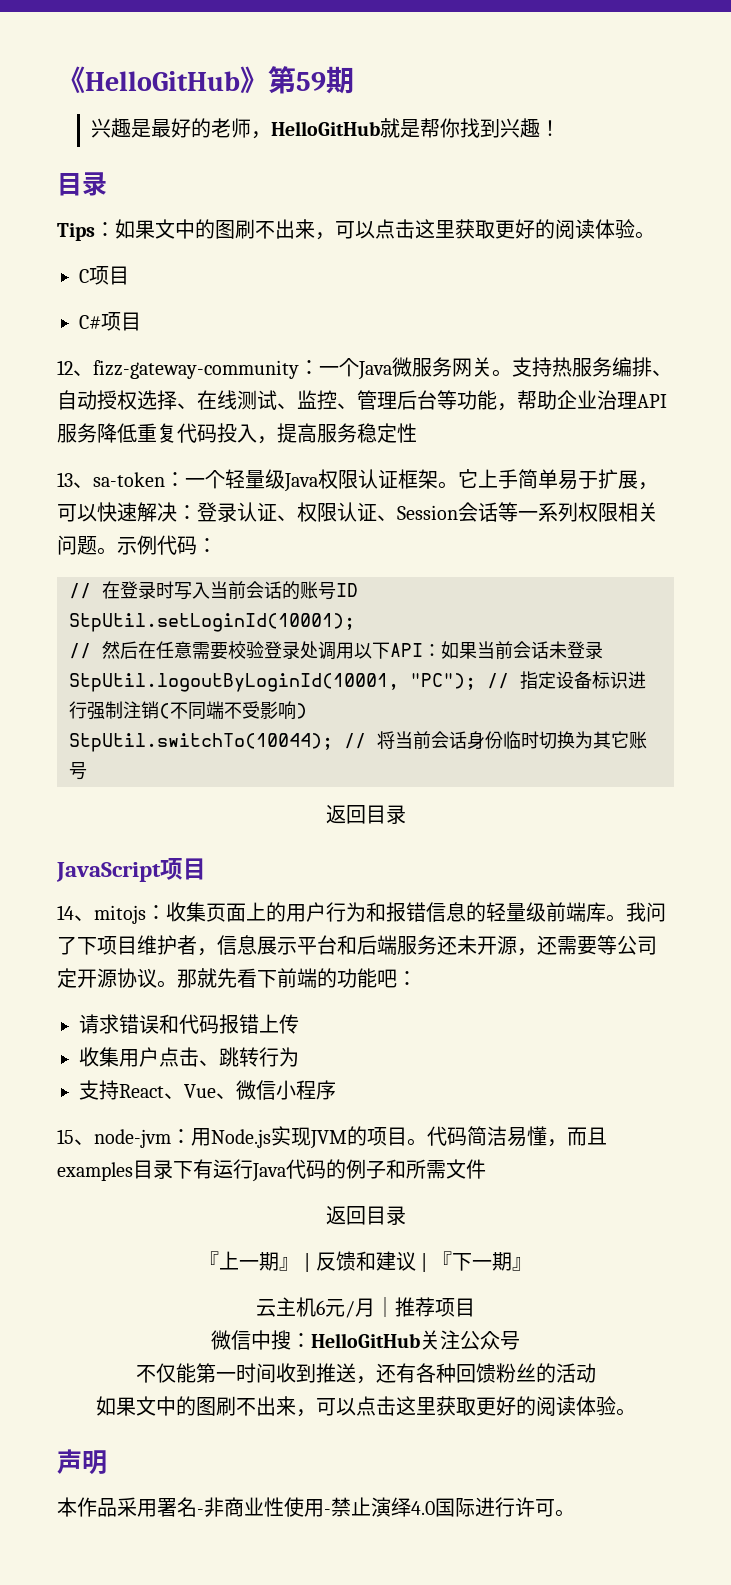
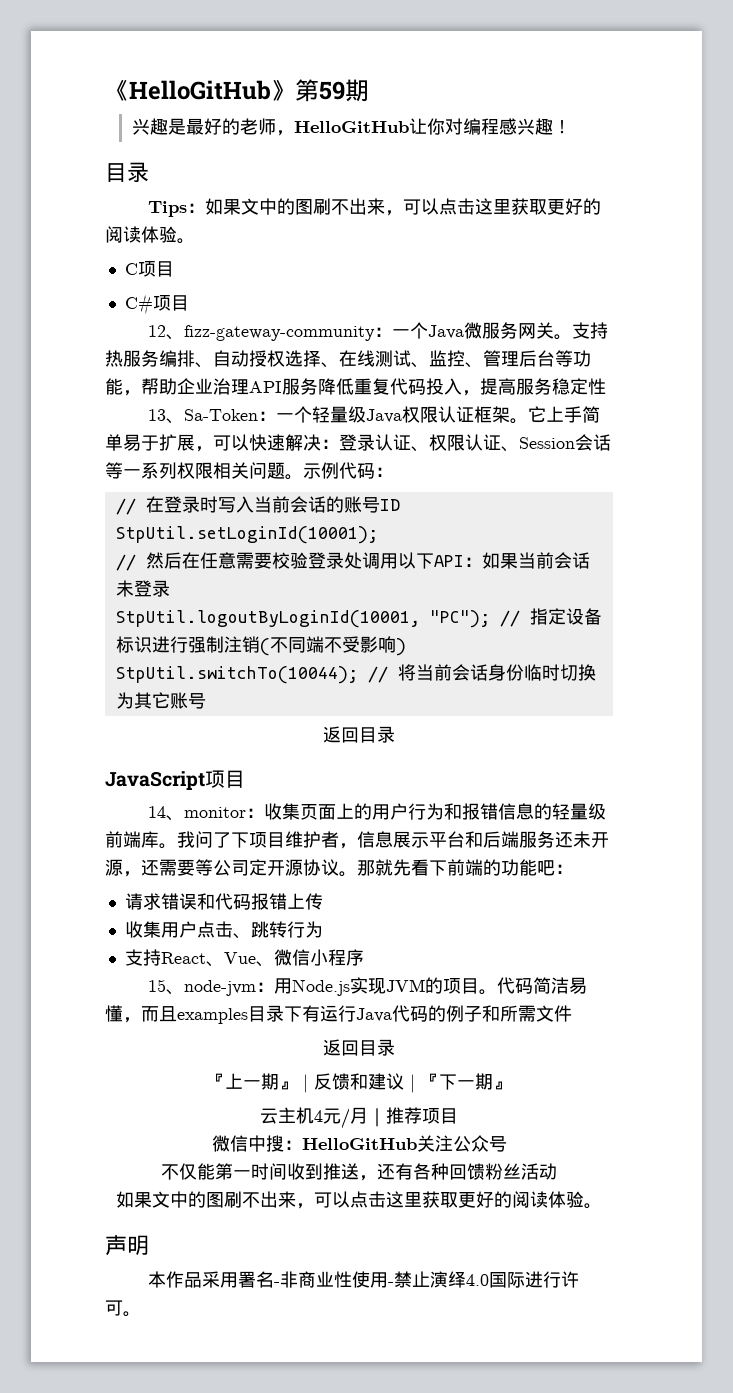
- 兴趣是最好的老师，HelloGitHub就是帮你找到兴趣！
+ 兴趣是最好的老师，HelloGitHub让你对编程感兴趣！
- 13、sa-token：一个轻量级Java权限认证框架。
+ 13、Sa-Token：一个轻量级Java权限认证框架。
- 14、mitojs：收集页面上的用户行为和报错信息的轻量级前端库。
+ 14、monitor：收集页面上的用户行为和报错信息的轻量级前端库。
- 云主机6元/月｜推荐项目
+ 云主机4元/月｜推荐项目
- 不仅能第一时间收到推送，还有各种回馈粉丝的活动
+ 不仅能第一时间收到推送，还有各种回馈粉丝活动

